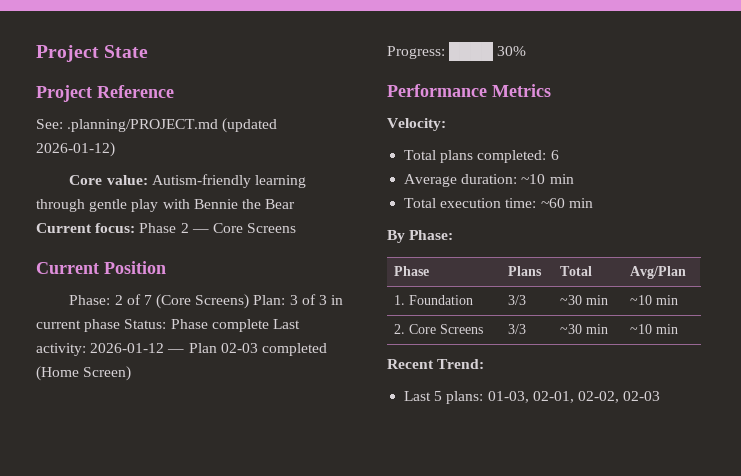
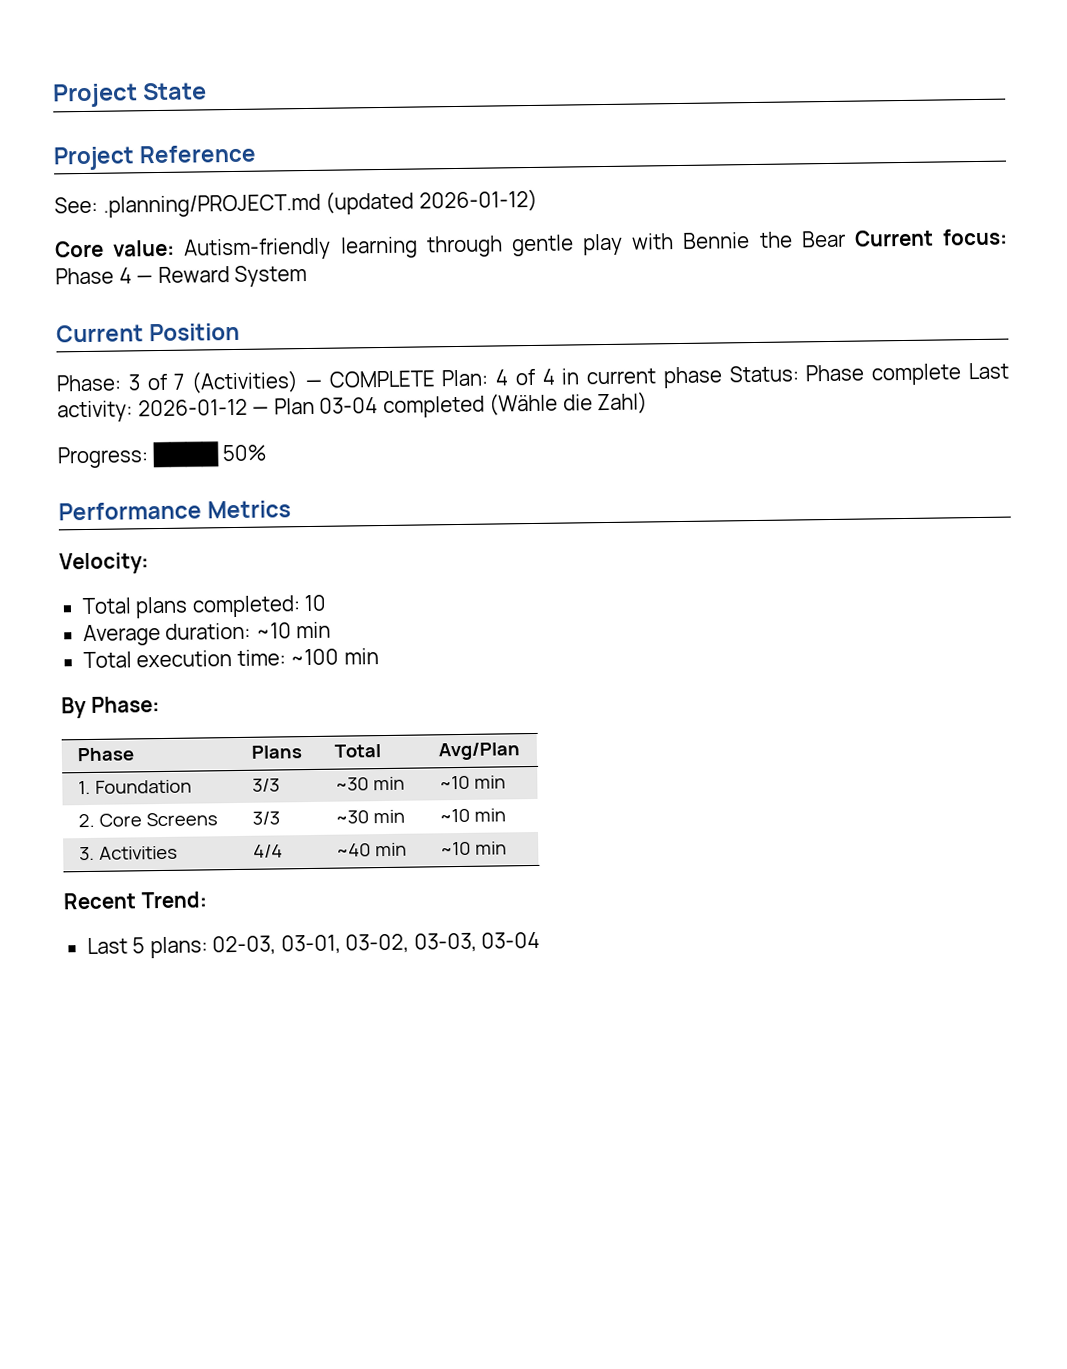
- Core value: Autism-friendly learning through gentle play with Bennie the Bear Current focus: Phase 2 — Core Screens
+ Core value: Autism-friendly learning through gentle play with Bennie the Bear Current focus: Phase 4 — Reward System
- Phase: 2 of 7 (Core Screens) Plan: 3 of 3 in current phase Status: Phase complete Last activity: 2026-01-12 — Plan 02-03 completed (Home Screen)
+ Phase: 3 of 7 (Activities) — COMPLETE Plan: 4 of 4 in current phase Status: Phase complete Last activity: 2026-01-12 — Plan 03-04 completed (Wähle die Zahl)
- Progress: ████ 30%
+ Progress: ████ 50%
- Total plans completed: 6
+ Total plans completed: 10
- Total execution time: ~60 min
+ Total execution time: ~100 min
+ 3. Activities | 4/4 | ~40 min | ~10 min
- Last 5 plans: 01-03, 02-01, 02-02, 02-03
+ Last 5 plans: 02-03, 03-01, 03-02, 03-03, 03-04

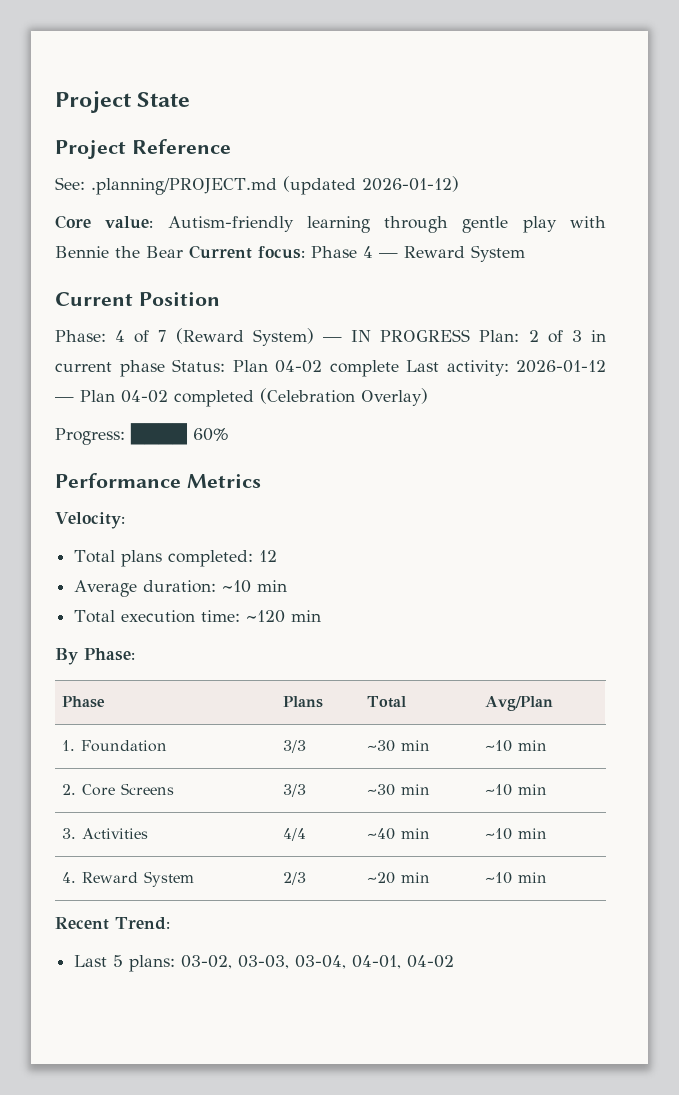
- Phase: 3 of 7 (Activities) — COMPLETE Plan: 4 of 4 in current phase Status: Phase complete Last activity: 2026-01-12 — Plan 03-04 completed (Wähle die Zahl)
+ Phase: 4 of 7 (Reward System) — IN PROGRESS Plan: 2 of 3 in current phase Status: Plan 04-02 complete Last activity: 2026-01-12 — Plan 04-02 completed (Celebration Overlay)
- Progress: ████ 50%
+ Progress: ████ 60%
- Total plans completed: 10
+ Total plans completed: 12
- Total execution time: ~100 min
+ Total execution time: ~120 min
+ 4. Reward System | 2/3 | ~20 min | ~10 min
- Last 5 plans: 02-03, 03-01, 03-02, 03-03, 03-04
+ Last 5 plans: 03-02, 03-03, 03-04, 04-01, 04-02

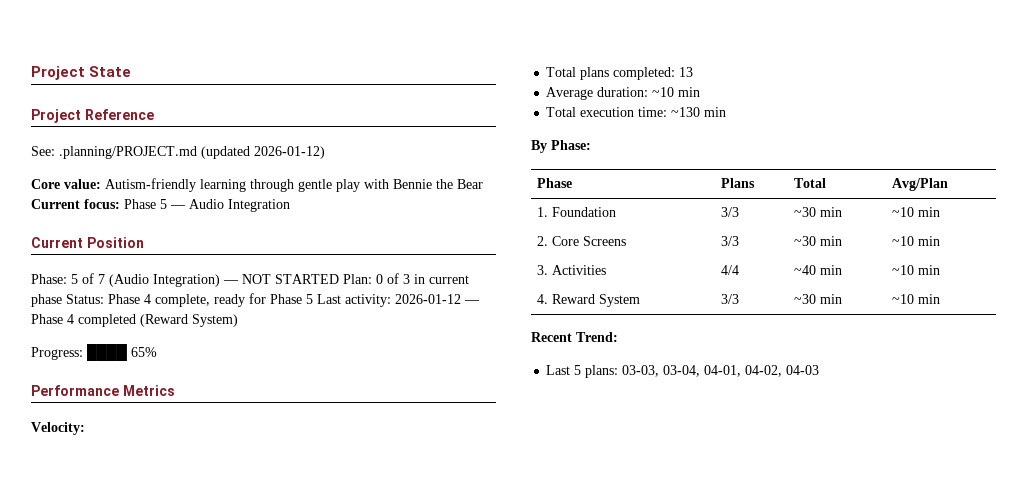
- Core value: Autism-friendly learning through gentle play with Bennie the Bear Current focus: Phase 4 — Reward System
+ Core value: Autism-friendly learning through gentle play with Bennie the Bear Current focus: Phase 5 — Audio Integration
- Phase: 4 of 7 (Reward System) — IN PROGRESS Plan: 2 of 3 in current phase Status: Plan 04-02 complete Last activity: 2026-01-12 — Plan 04-02 completed (Celebration Overlay)
+ Phase: 5 of 7 (Audio Integration) — NOT STARTED Plan: 0 of 3 in current phase Status: Phase 4 complete, ready for Phase 5 Last activity: 2026-01-12 — Phase 4 completed (Reward System)
- Progress: ████ 60%
+ Progress: ████ 65%
- Total plans completed: 12
+ Total plans completed: 13
- Total execution time: ~120 min
+ Total execution time: ~130 min
- 4. Reward System | 2/3 | ~20 min | ~10 min
+ 4. Reward System | 3/3 | ~30 min | ~10 min
- Last 5 plans: 03-02, 03-03, 03-04, 04-01, 04-02
+ Last 5 plans: 03-03, 03-04, 04-01, 04-02, 04-03

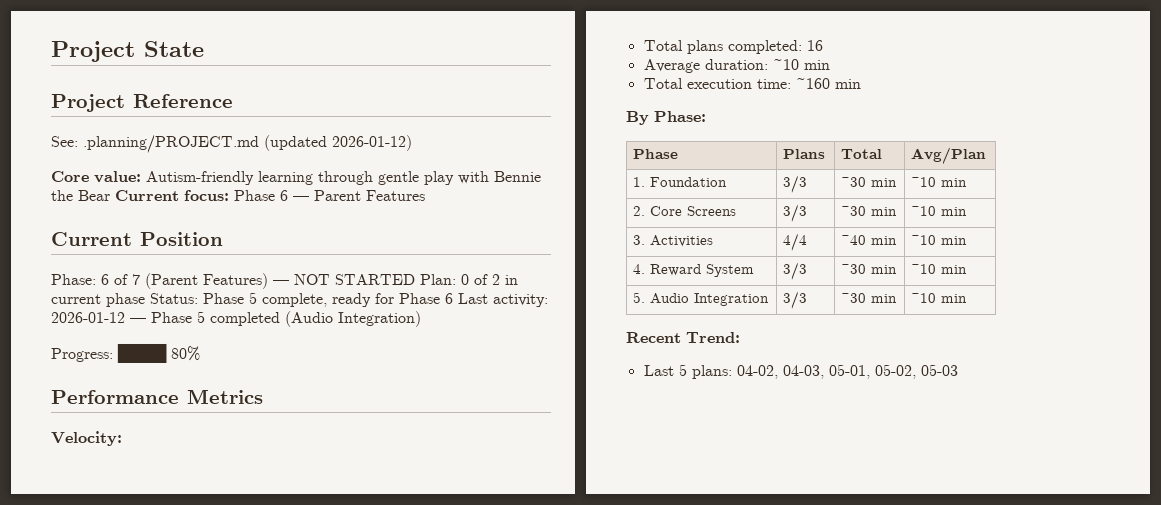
- Core value: Autism-friendly learning through gentle play with Bennie the Bear Current focus: Phase 5 — Audio Integration
+ Core value: Autism-friendly learning through gentle play with Bennie the Bear Current focus: Phase 6 — Parent Features
- Phase: 5 of 7 (Audio Integration) — NOT STARTED Plan: 0 of 3 in current phase Status: Phase 4 complete, ready for Phase 5 Last activity: 2026-01-12 — Phase 4 completed (Reward System)
+ Phase: 6 of 7 (Parent Features) — NOT STARTED Plan: 0 of 2 in current phase Status: Phase 5 complete, ready for Phase 6 Last activity: 2026-01-12 — Phase 5 completed (Audio Integration)
- Progress: ████ 65%
+ Progress: ████ 80%
- Total plans completed: 13
+ Total plans completed: 16
- Total execution time: ~130 min
+ Total execution time: ~160 min
+ 5. Audio Integration | 3/3 | ~30 min | ~10 min
- Last 5 plans: 03-03, 03-04, 04-01, 04-02, 04-03
+ Last 5 plans: 04-02, 04-03, 05-01, 05-02, 05-03

